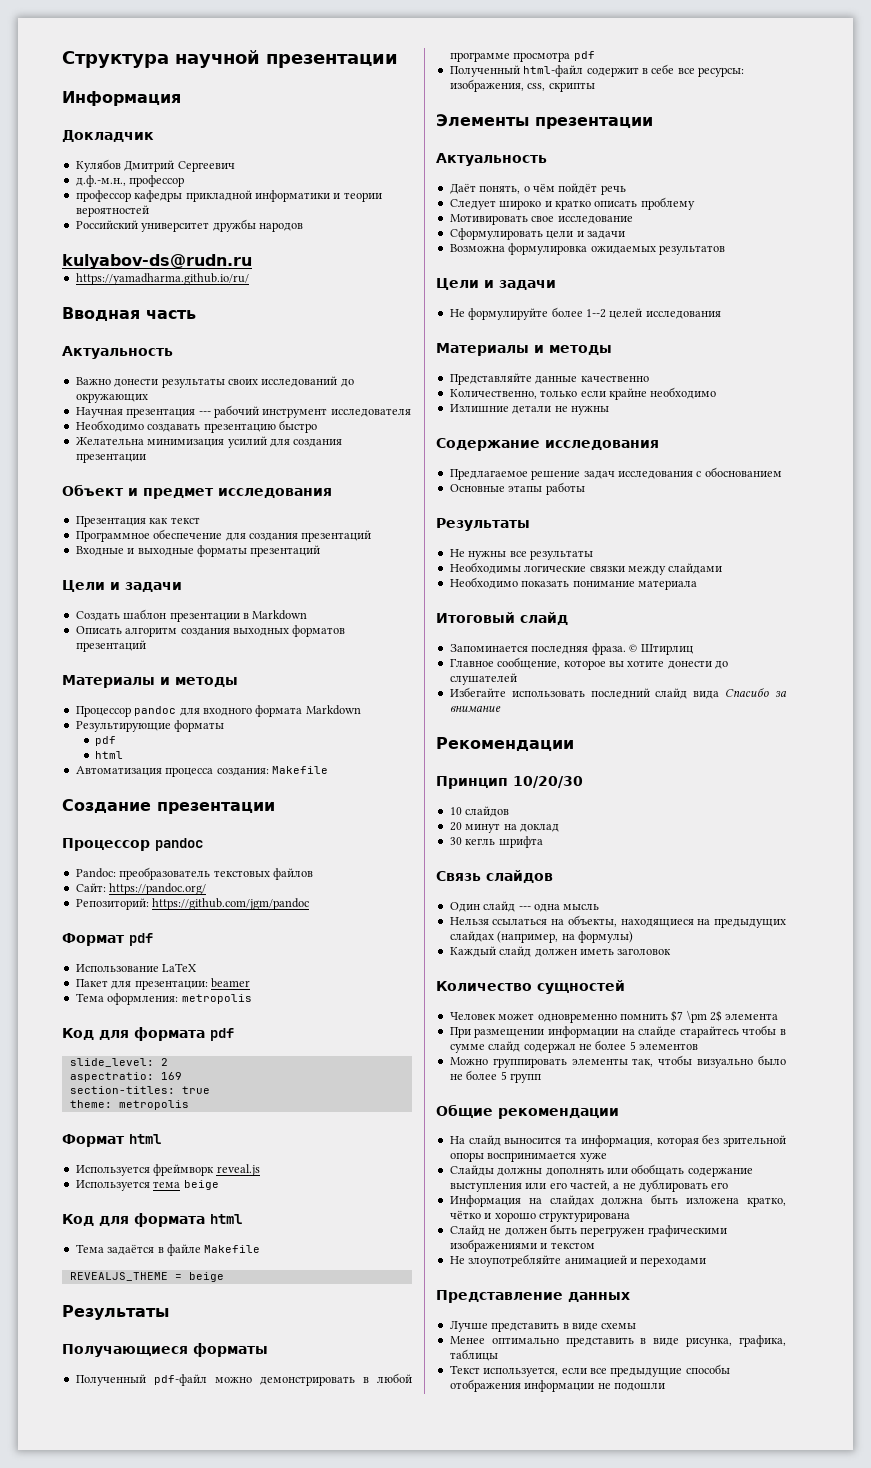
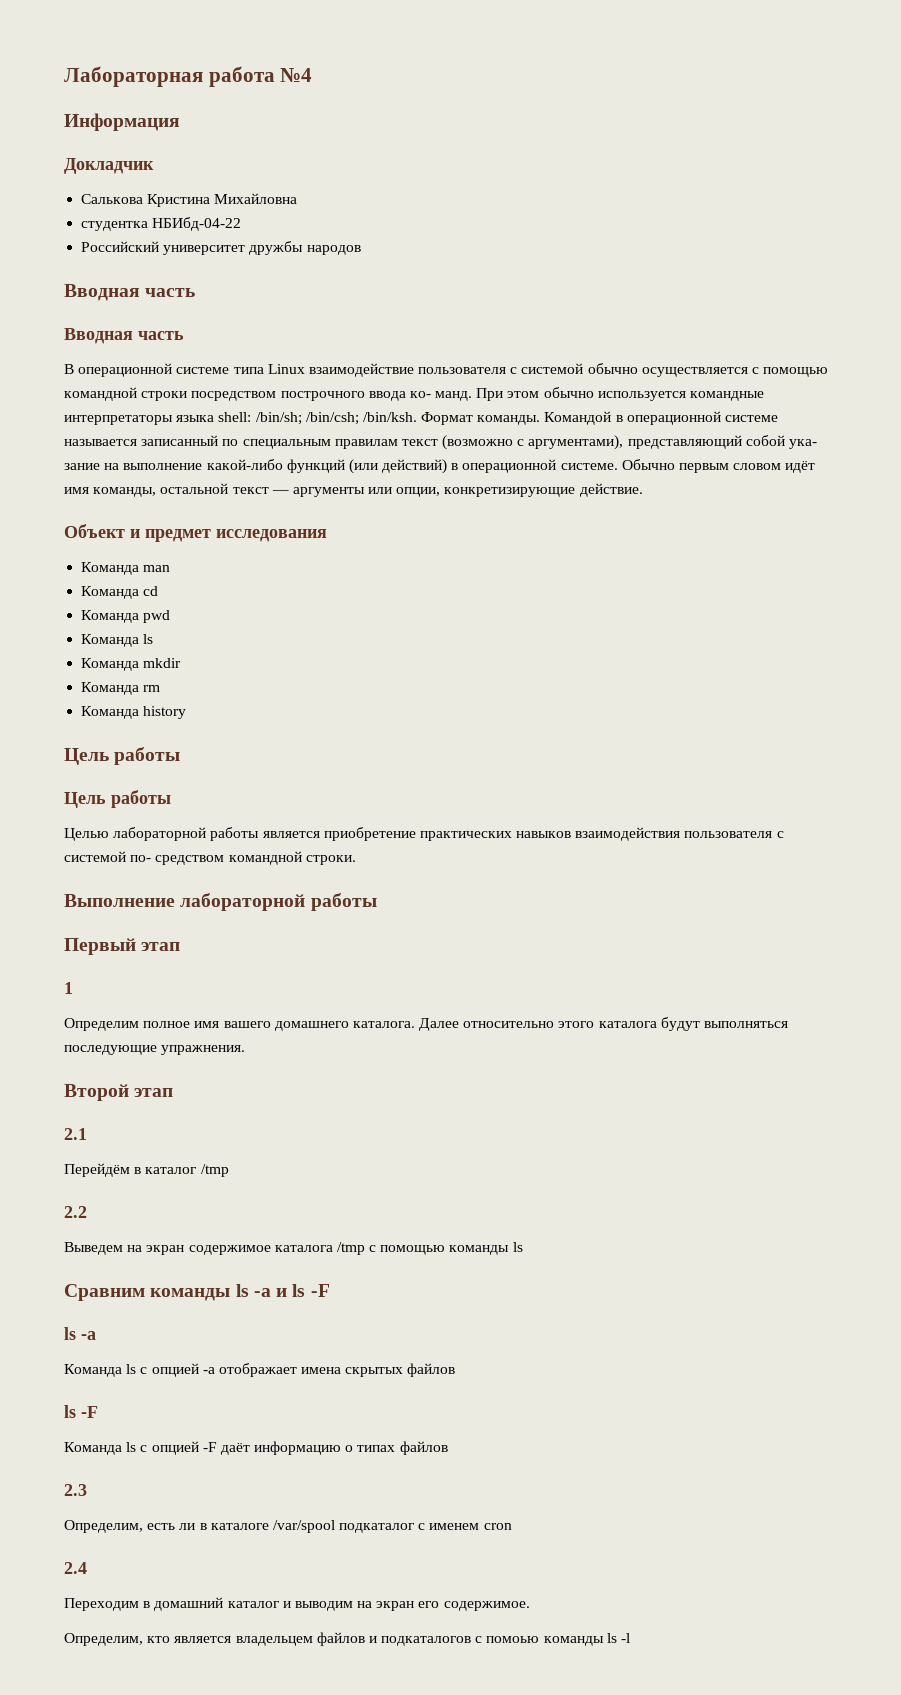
- Структура научной презентации
+ Лабораторная работа №4
- Кулябов Дмитрий Сергеевич
- д.ф.-м.н., профессор
- профессор кафедры прикладной информатики и теории вероятностей
+ Салькова Кристина Михайловна
+ студентка НБИбд-04-22
  Российский университет дружбы народов
- kulyabov-ds@rudn.ru
- https://yamadharma.github.io/ru/
  Вводная часть
- Актуальность
- Важно донести результаты своих исследований до окружающих
- Научная презентация --- рабочий инструмент исследователя
- Необходимо создавать презентацию быстро
- Желательна минимизация усилий для создания презентации
+ Вводная часть
+ В операционной системе типа Linux взаимодействие пользователя с системой обычно осуществляется с помощью командной строки посредством построчного ввода ко- манд. При этом обычно используется командные интерпретаторы языка shell: /bin/sh; /bin/csh; /bin/ksh. Формат команды. Командой в операционной системе называется записанный по специальным правилам текст (возможно с аргументами), представляющий собой ука- зание на выполнение какой-либо функций (или действий) в операционной системе. Обычно первым словом идёт имя команды, остальной текст — аргументы или опции, конкретизирующие действие.
  Объект и предмет исследования
- Презентация как текст
- Программное обеспечение для создания презентаций
- Входные и выходные форматы презентаций
- Цели и задачи
- Создать шаблон презентации в Markdown
- Описать алгоритм создания выходных форматов презентаций
- Материалы и методы
- Процессор pandoc для входного формата Markdown
- Результирующие форматы
- pdf
- html
- Автоматизация процесса создания: Makefile
- Создание презентации
- Процессор pandoc
- Pandoc: преобразователь текстовых файлов
- Сайт: https://pandoc.org/
- Репозиторий: https://github.com/jgm/pandoc
- Формат pdf
- Использование LaTeX
- Пакет для презентации: beamer
- Тема оформления: metropolis
- Код для формата pdf
- slide_level: 2
- aspectratio: 169
- section-titles: true
- theme: metropolis
- Формат html
- Используется фреймворк reveal.js
- Используется тема beige
- Код для формата html
- Тема задаётся в файле Makefile
- REVEALJS_THEME = beige
- Результаты
- Получающиеся форматы
- Полученный pdf-файл можно демонстрировать в любой программе просмотра pdf
- Полученный html-файл содержит в себе все ресурсы: изображения, css, скрипты
- Элементы презентации
- Актуальность
- Даёт понять, о чём пойдёт речь
- Следует широко и кратко описать проблему
- Мотивировать свое исследование
- Сформулировать цели и задачи
- Возможна формулировка ожидаемых результатов
- Цели и задачи
- Не формулируйте более 1--2 целей исследования
- Материалы и методы
- Представляйте данные качественно
- Количественно, только если крайне необходимо
- Излишние детали не нужны
- Содержание исследования
- Предлагаемое решение задач исследования с обоснованием
- Основные этапы работы
- Результаты
- Не нужны все результаты
- Необходимы логические связки между слайдами
- Необходимо показать понимание материала
- Итоговый слайд
- Запоминается последняя фраза. © Штирлиц
- Главное сообщение, которое вы хотите донести до слушателей
- Избегайте использовать последний слайд вида Спасибо за внимание
- Рекомендации
- Принцип 10/20/30
- 10 слайдов
- 20 минут на доклад
- 30 кегль шрифта
- Связь слайдов
- Один слайд --- одна мысль
- Нельзя ссылаться на объекты, находящиеся на предыдущих слайдах (например, на формулы)
- Каждый слайд должен иметь заголовок
- Количество сущностей
- Человек может одновременно помнить $7 \pm 2$ элемента
- При размещении информации на слайде старайтесь чтобы в сумме слайд содержал не более 5 элементов
- Можно группировать элементы так, чтобы визуально было не более 5 групп
- Общие рекомендации
- На слайд выносится та информация, которая без зрительной опоры воспринимается хуже
- Слайды должны дополнять или обобщать содержание выступления или его частей, а не дублировать его
- Информация на слайдах должна быть изложена кратко, чётко и хорошо структурирована
- Слайд не должен быть перегружен графическими изображениями и текстом
- Не злоупотребляйте анимацией и переходами
- Представление данных
- Лучше представить в виде схемы
- Менее оптимально представить в виде рисунка, графика, таблицы
- Текст используется, если все предыдущие способы отображения информации не подошли
+ Команда man
+ Команда cd
+ Команда pwd
+ Команда ls
+ Команда mkdir
+ Команда rm
+ Команда history
+ Цель работы
+ Цель работы
+ Целью лабораторной работы является приобретение практических навыков взаимодействия пользователя с системой по- средством командной строки.
+ Выполнение лабораторной работы
+ Первый этап
+ 1
+ Определим полное имя вашего домашнего каталога. Далее относительно этого каталога будут выполняться последующие упражнения.
+ Второй этап
+ 2.1
+ Перейдём в каталог /tmp
+ 2.2
+ Выведем на экран содержимое каталога /tmp с помощью команды ls
+ Сравним команды ls -a и ls -F
+ ls -a
+ Команда ls с опцией -a отображает имена скрытых файлов
+ ls -F
+ Команда ls с опцией -F даёт информацию о типах файлов
+ 2.3
+ Определим, есть ли в каталоге /var/spool подкаталог с именем cron
+ 2.4
+ Переходим в домашний каталог и выводим на экран его содержимое.
+ Определим, кто является владельцем файлов и подкаталогов с помоью команды ls -l

